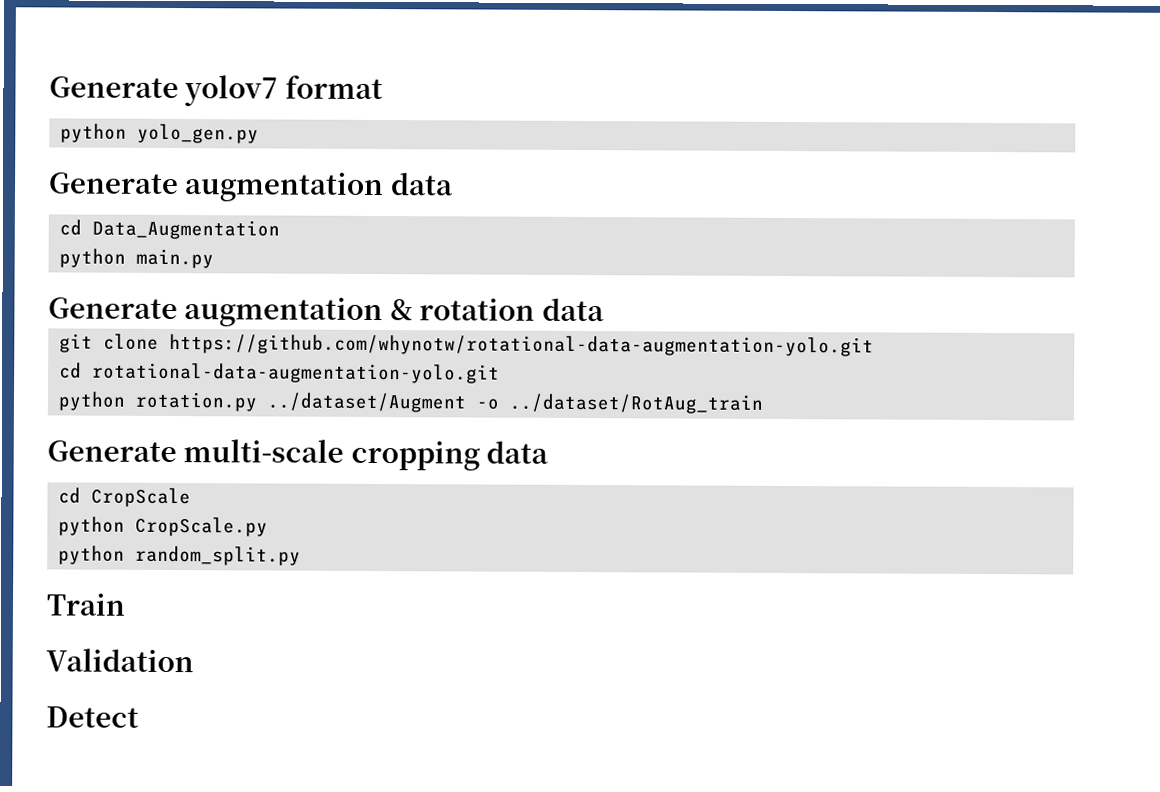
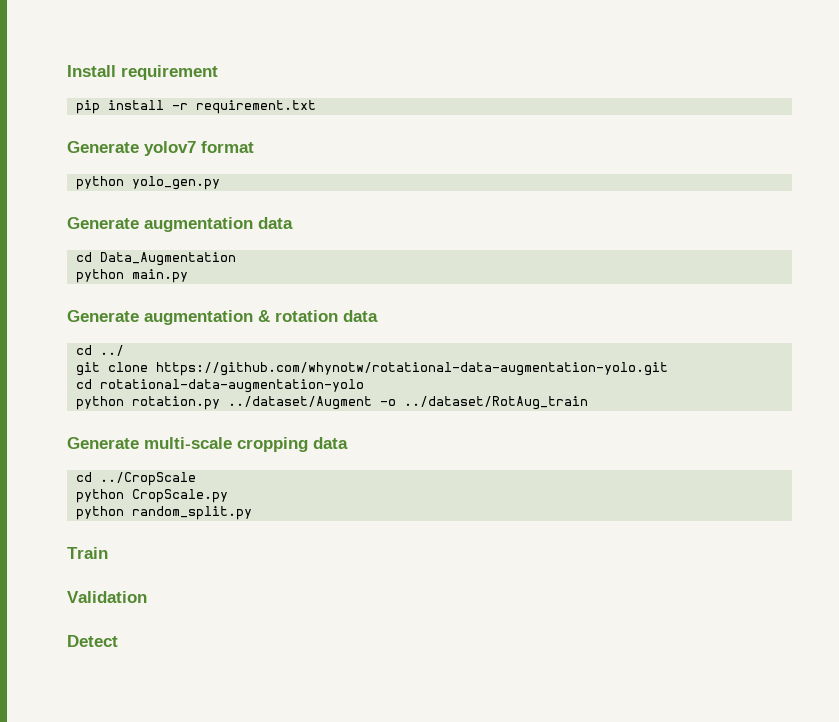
+ Install requirement
+ pip install -r requirement.txt
+ cd ../
- cd rotational-data-augmentation-yolo.git
+ cd rotational-data-augmentation-yolo
- cd CropScale
+ cd ../CropScale

